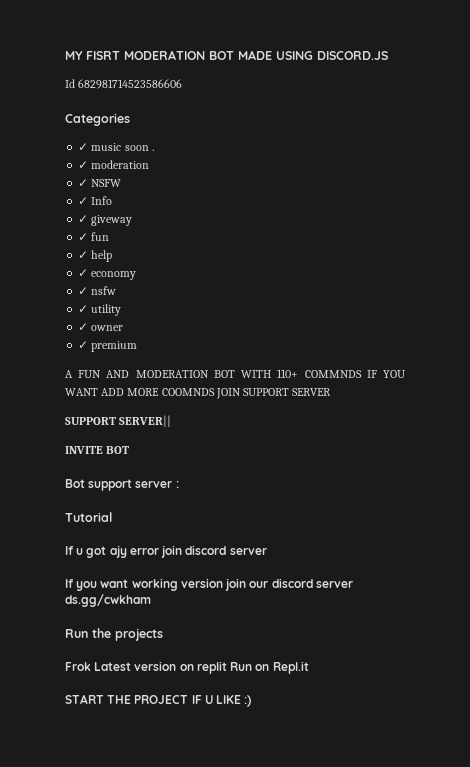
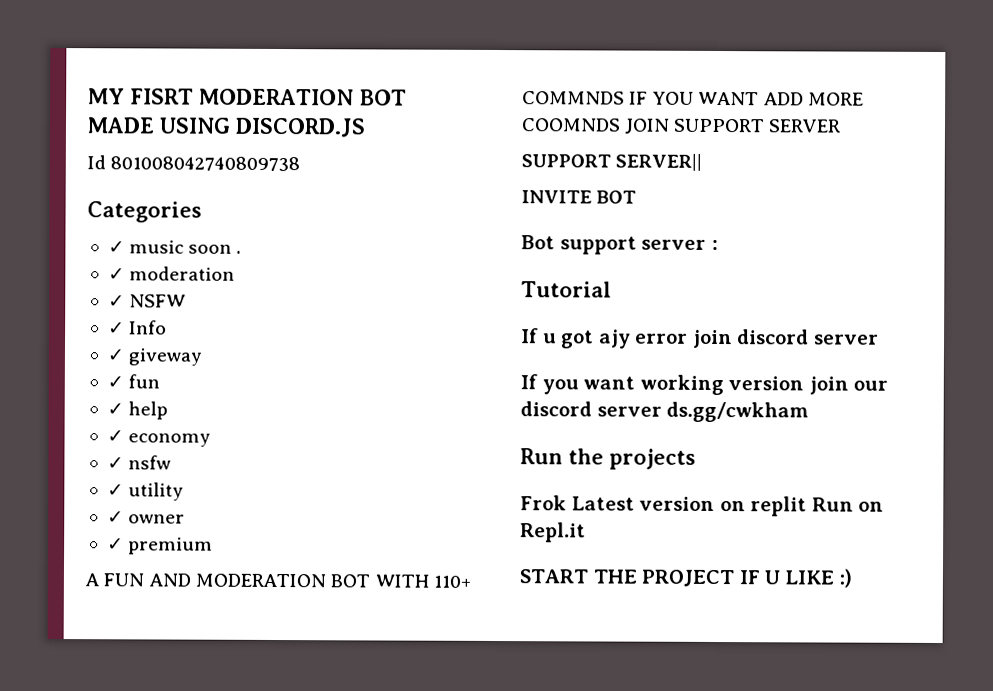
- Id 682981714523586606
+ Id 801008042740809738

